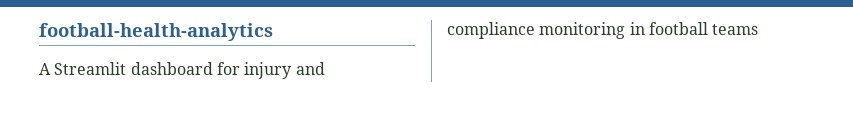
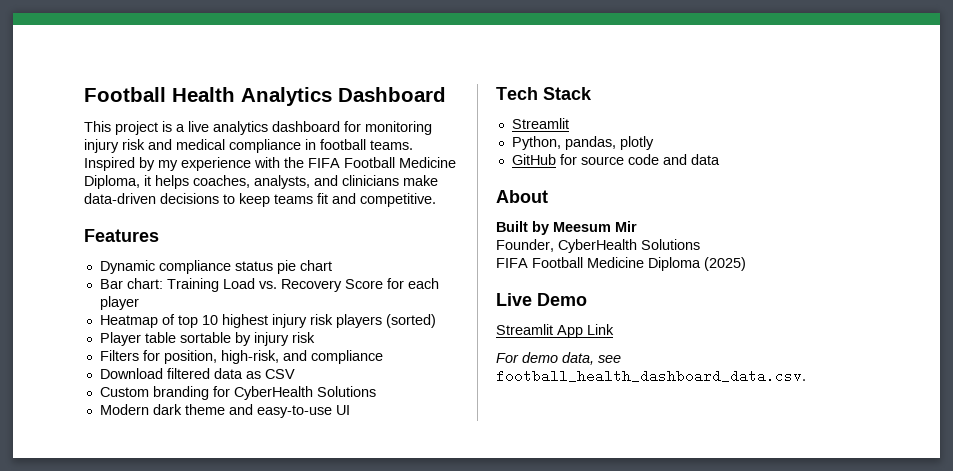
- football-health-analytics
- A Streamlit dashboard for injury and compliance monitoring in football teams
+ Football Health Analytics Dashboard
+ This project is a live analytics dashboard for monitoring injury risk and medical compliance in football teams. Inspired by my experience with the FIFA Football Medicine Diploma, it helps coaches, analysts, and clinicians make data-driven decisions to keep teams fit and competitive.
+ Features
+ Dynamic compliance status pie chart
+ Bar chart: Training Load vs. Recovery Score for each player
+ Heatmap of top 10 highest injury risk players (sorted)
+ Player table sortable by injury risk
+ Filters for position, high-risk, and compliance
+ Download filtered data as CSV
+ Custom branding for CyberHealth Solutions
+ Modern dark theme and easy-to-use UI
+ Tech Stack
+ Streamlit
+ Python, pandas, plotly
+ GitHub for source code and data
+ About
+ Built by Meesum Mir
+ Founder, CyberHealth Solutions
+ FIFA Football Medicine Diploma (2025)
+ Live Demo
+ Streamlit App Link
+ For demo data, see football_health_dashboard_data.csv.

